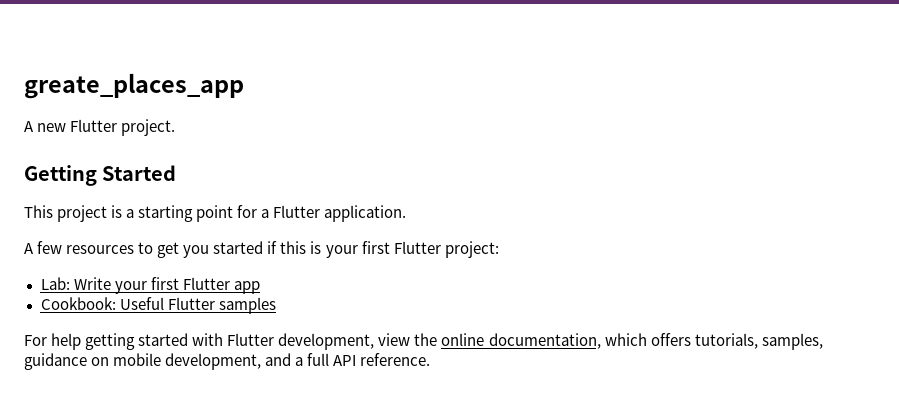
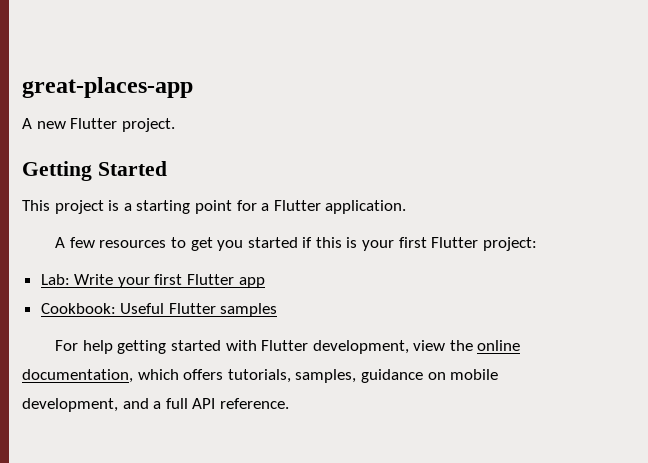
- greate_places_app
+ great-places-app

